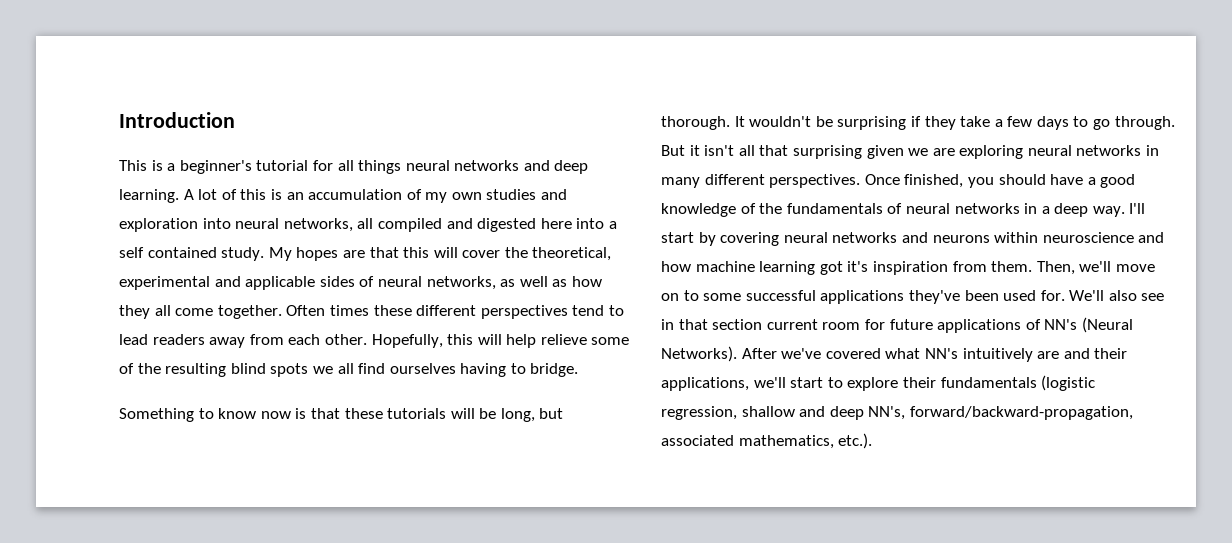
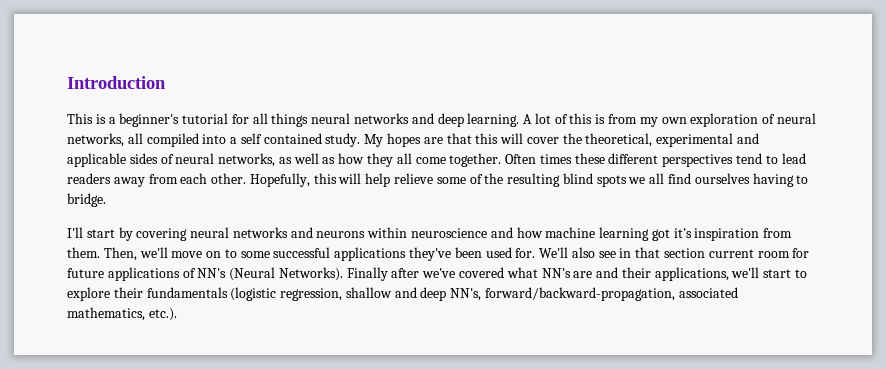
- A lot of this is an accumulation of my own studies and exploration into neural networks, all compiled and digested here into a self contained study.
+ A lot of this is from my own exploration of neural networks, all compiled into a self contained study.
- Something to know now is that these tutorials will be long, but thorough. It wouldn't be surprising if they take a few days to go through. But it isn't all that surprising given we are exploring neural networks in many different perspectives. Once finished, you should have a good knowledge of the fundamentals of neural networks in a deep way.
- After we've covered what NN's intuitively are and their applications, we'll start to explore their fundamentals (logistic regression, shallow and deep NN's, forward/backward-propagation, associated mathematics, etc.).
+ Finally after we've covered what NN's are and their applications, we'll start to explore their fundamentals (logistic regression, shallow and deep NN's, forward/backward-propagation, associated mathematics, etc.).

